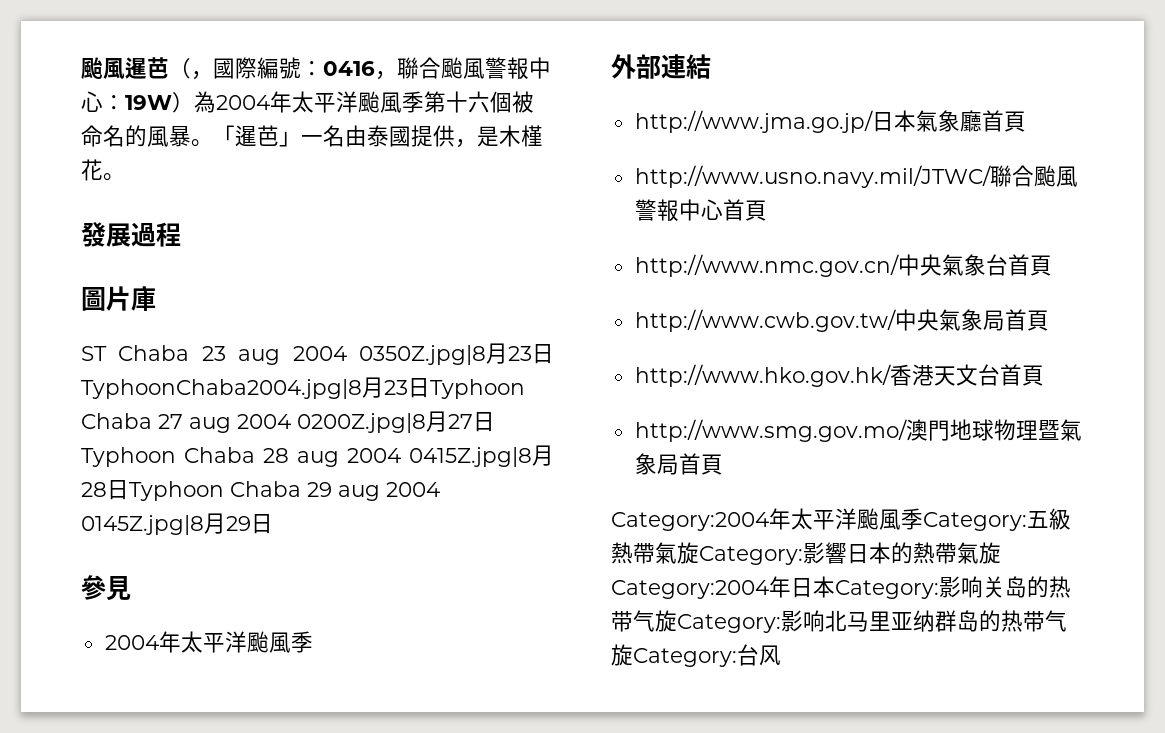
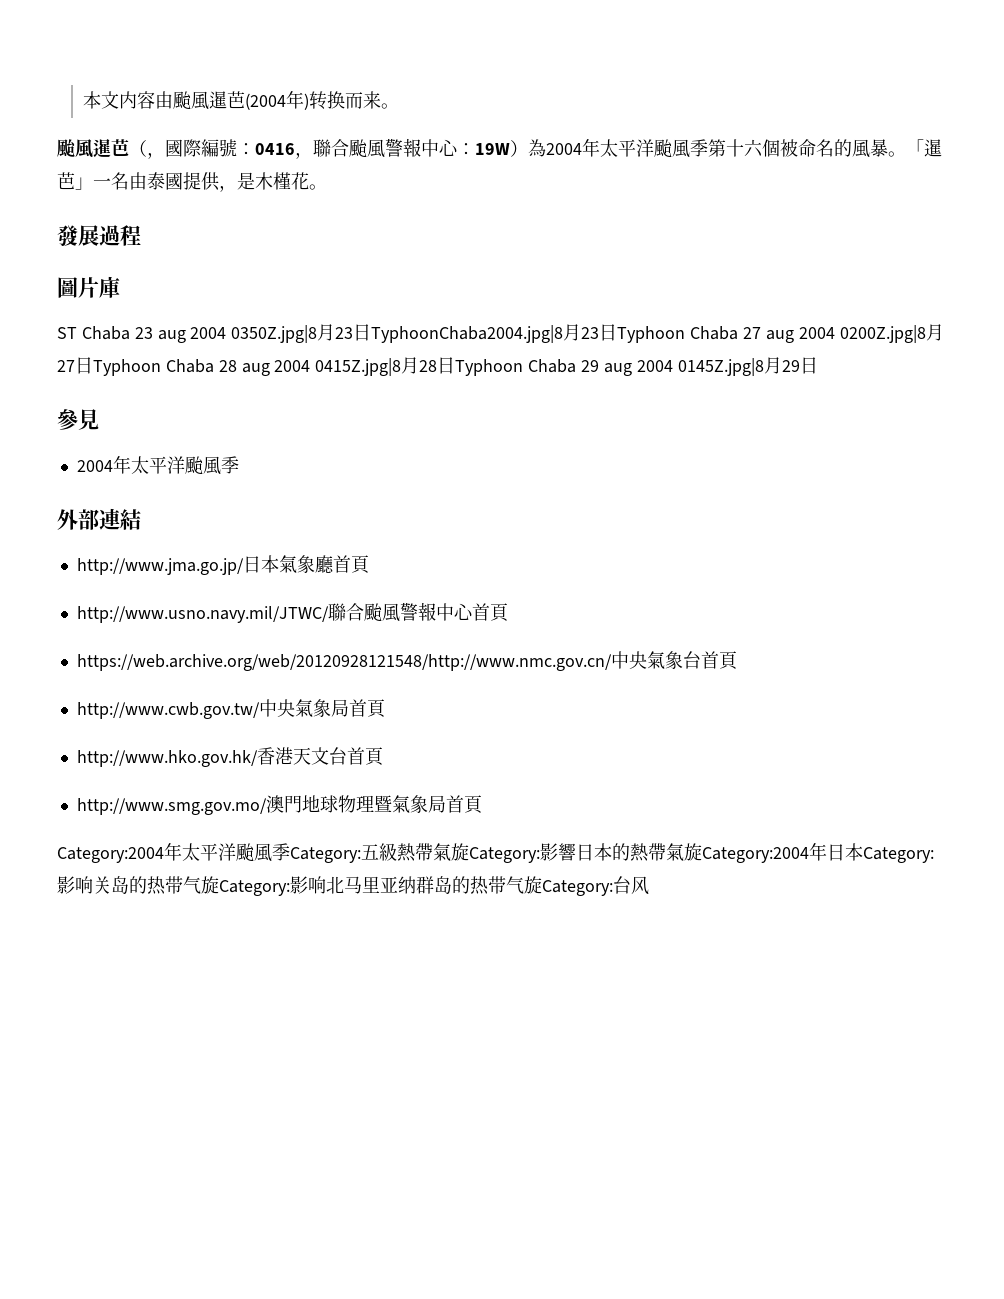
+ 本文内容由颱風暹芭(2004年)转换而来。
- http://www.nmc.gov.cn/中央氣象台首頁
+ https://web.archive.org/web/20120928121548/http://www.nmc.gov.cn/中央氣象台首頁

